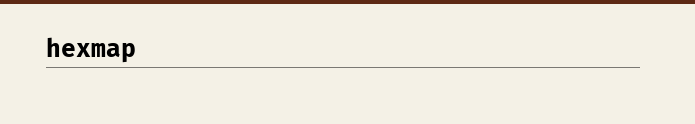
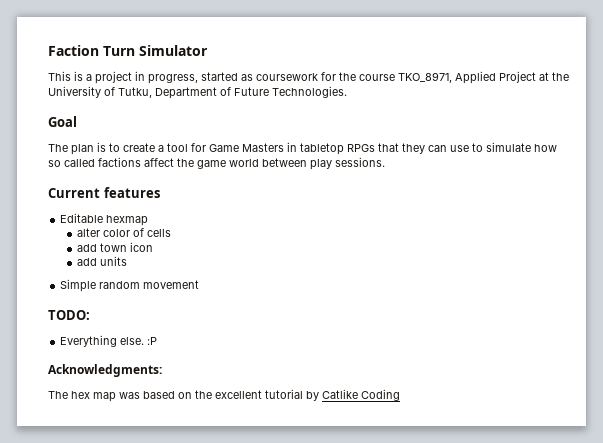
- hexmap
+ Faction Turn Simulator
+ This is a project in progress, started as coursework for the course TKO_8971, Applied Project at the University of Tutku, Department of Future Technologies.
+ Goal
+ The plan is to create a tool for Game Masters in tabletop RPGs that they can use to simulate how so called factions affect the game world between play sessions.
+ Current features
+ Editable hexmap
+ alter color of cells
+ add town icon
+ add units
+ Simple random movement
+ TODO:
+ Everything else. :P
+ Acknowledgments:
+ The hex map was based on the excellent tutorial by Catlike Coding

